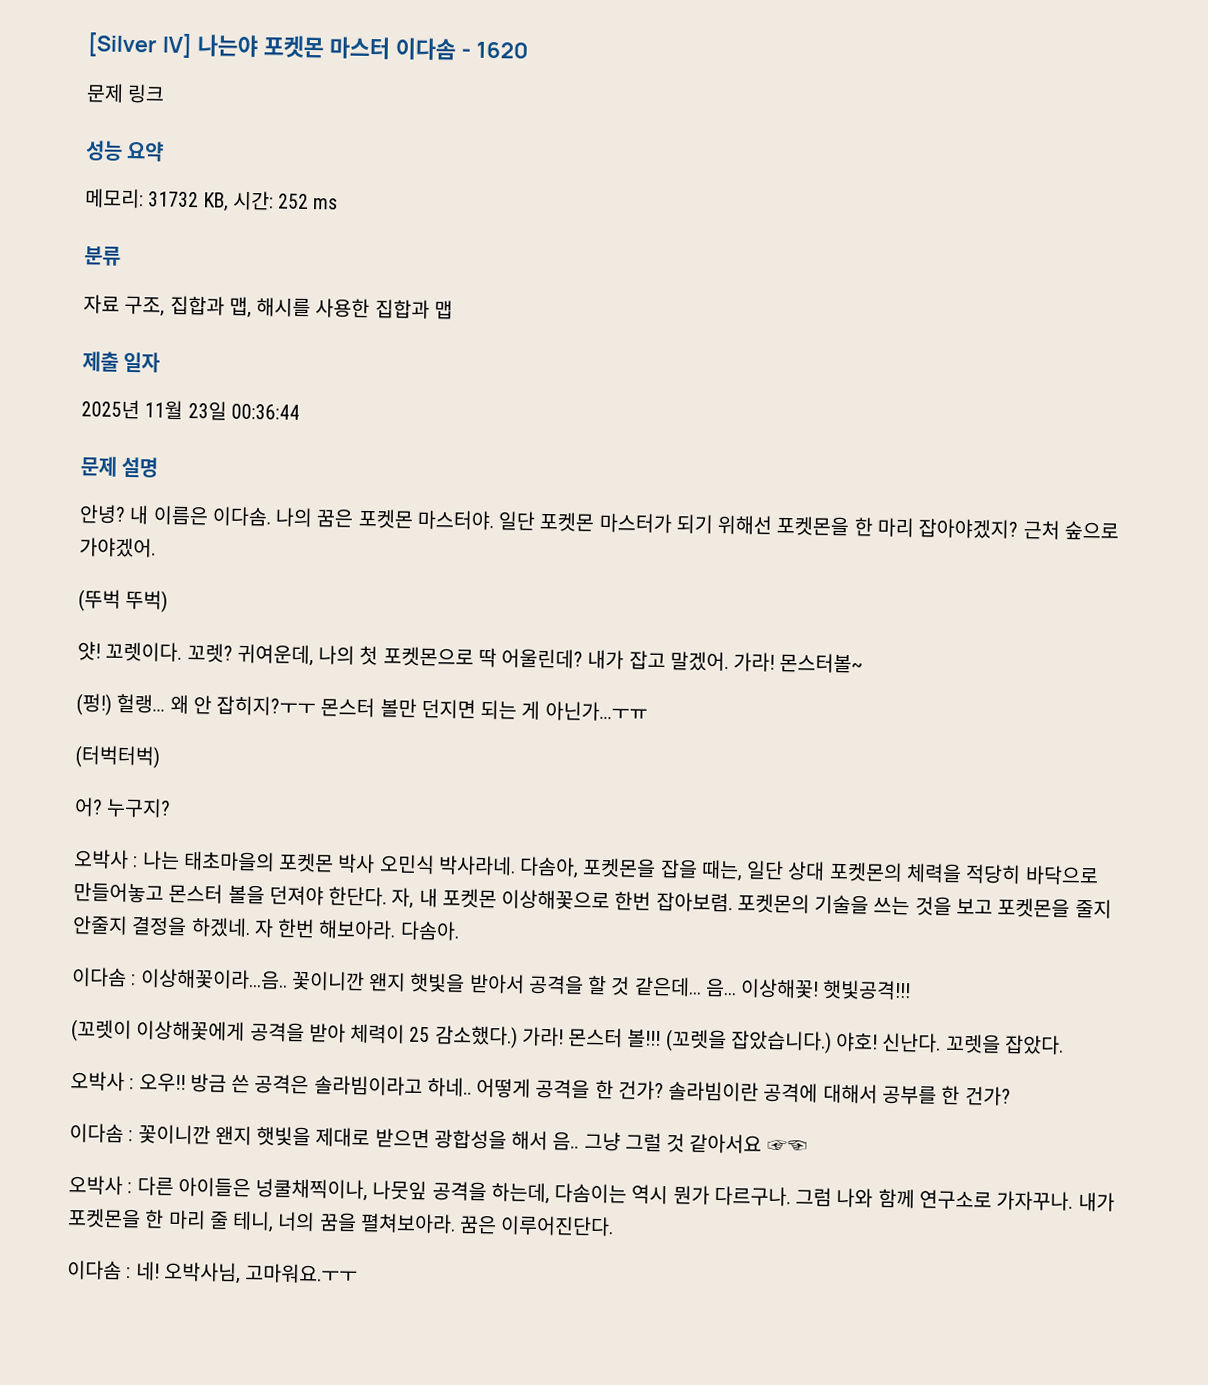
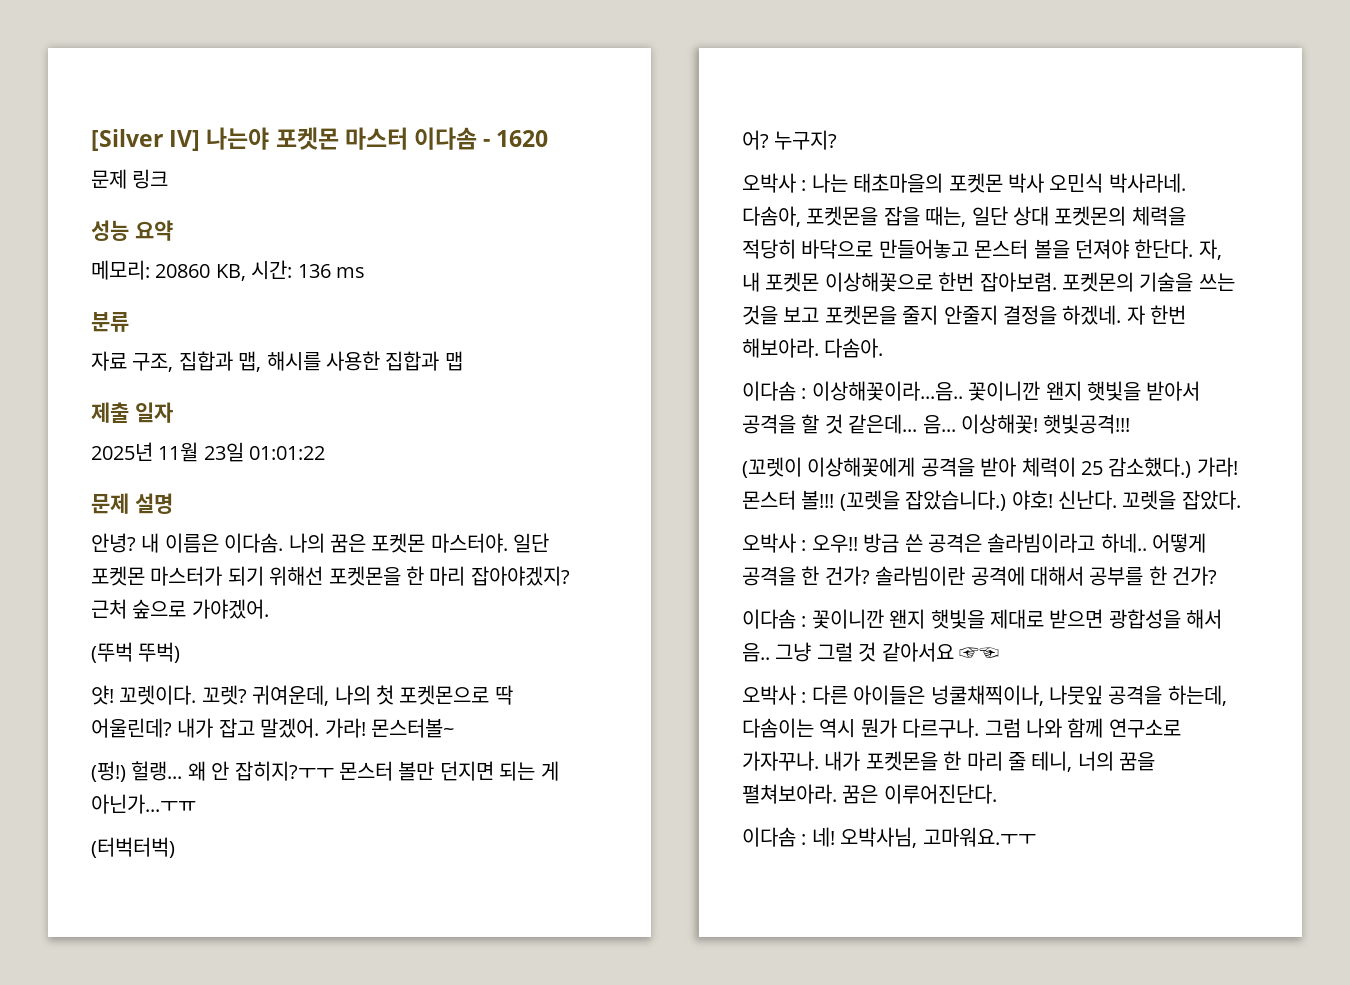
- 메모리: 31732 KB, 시간: 252 ms
+ 메모리: 20860 KB, 시간: 136 ms
- 2025년 11월 23일 00:36:44
+ 2025년 11월 23일 01:01:22

